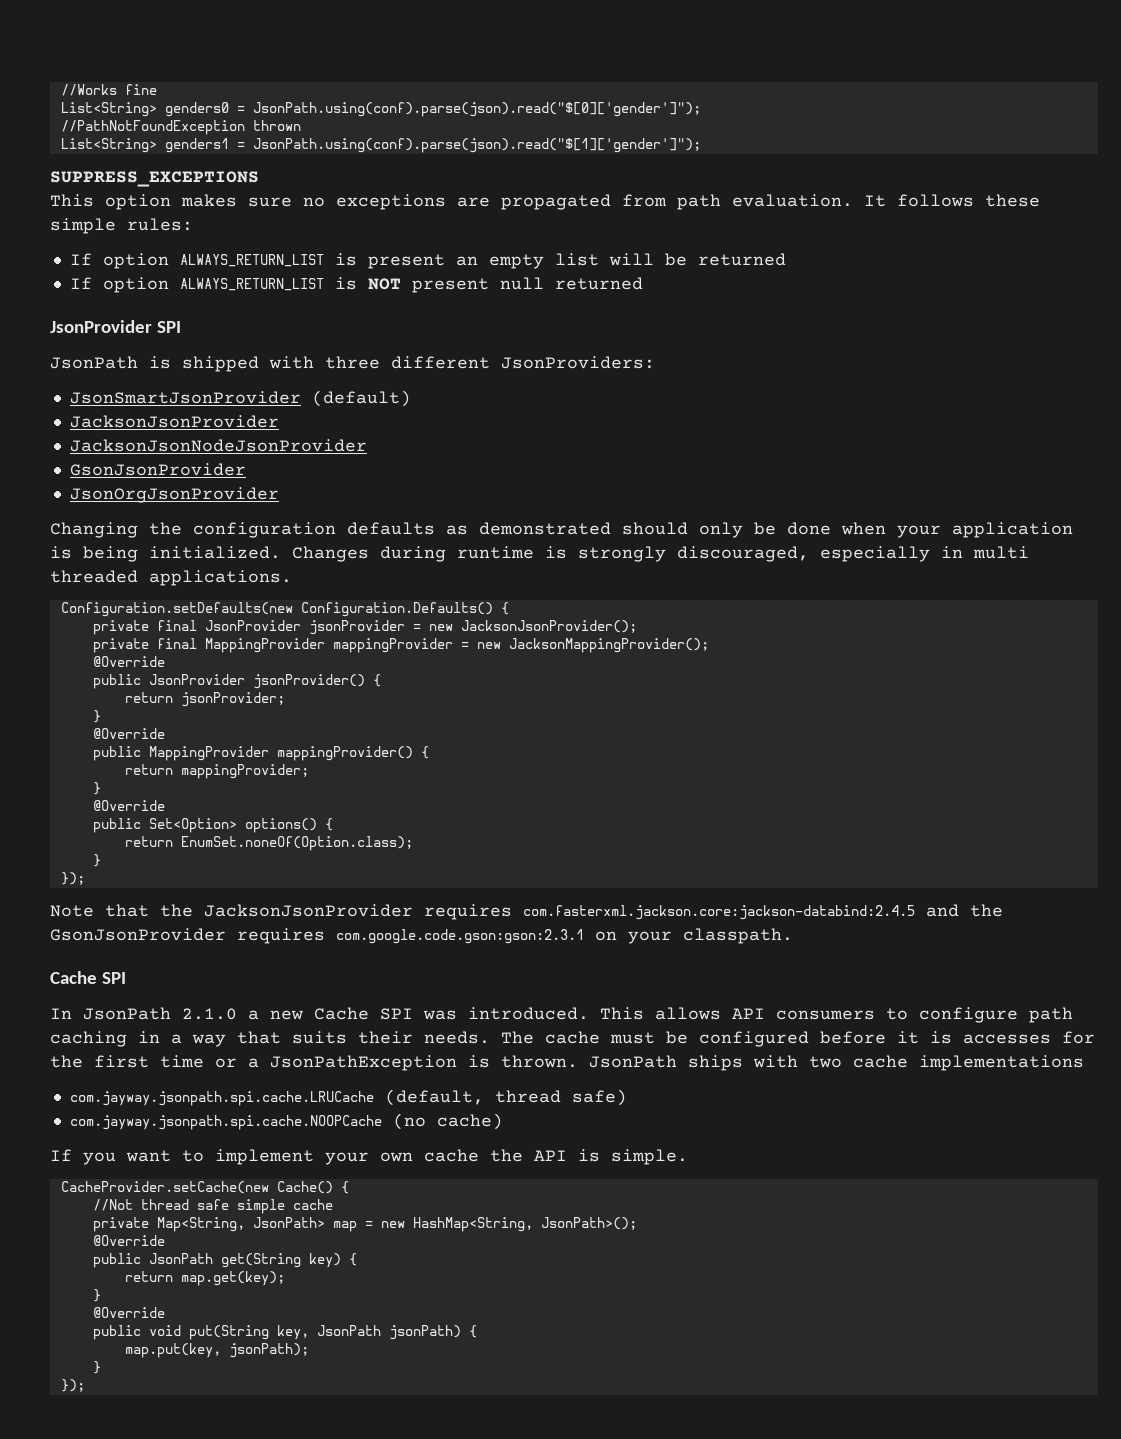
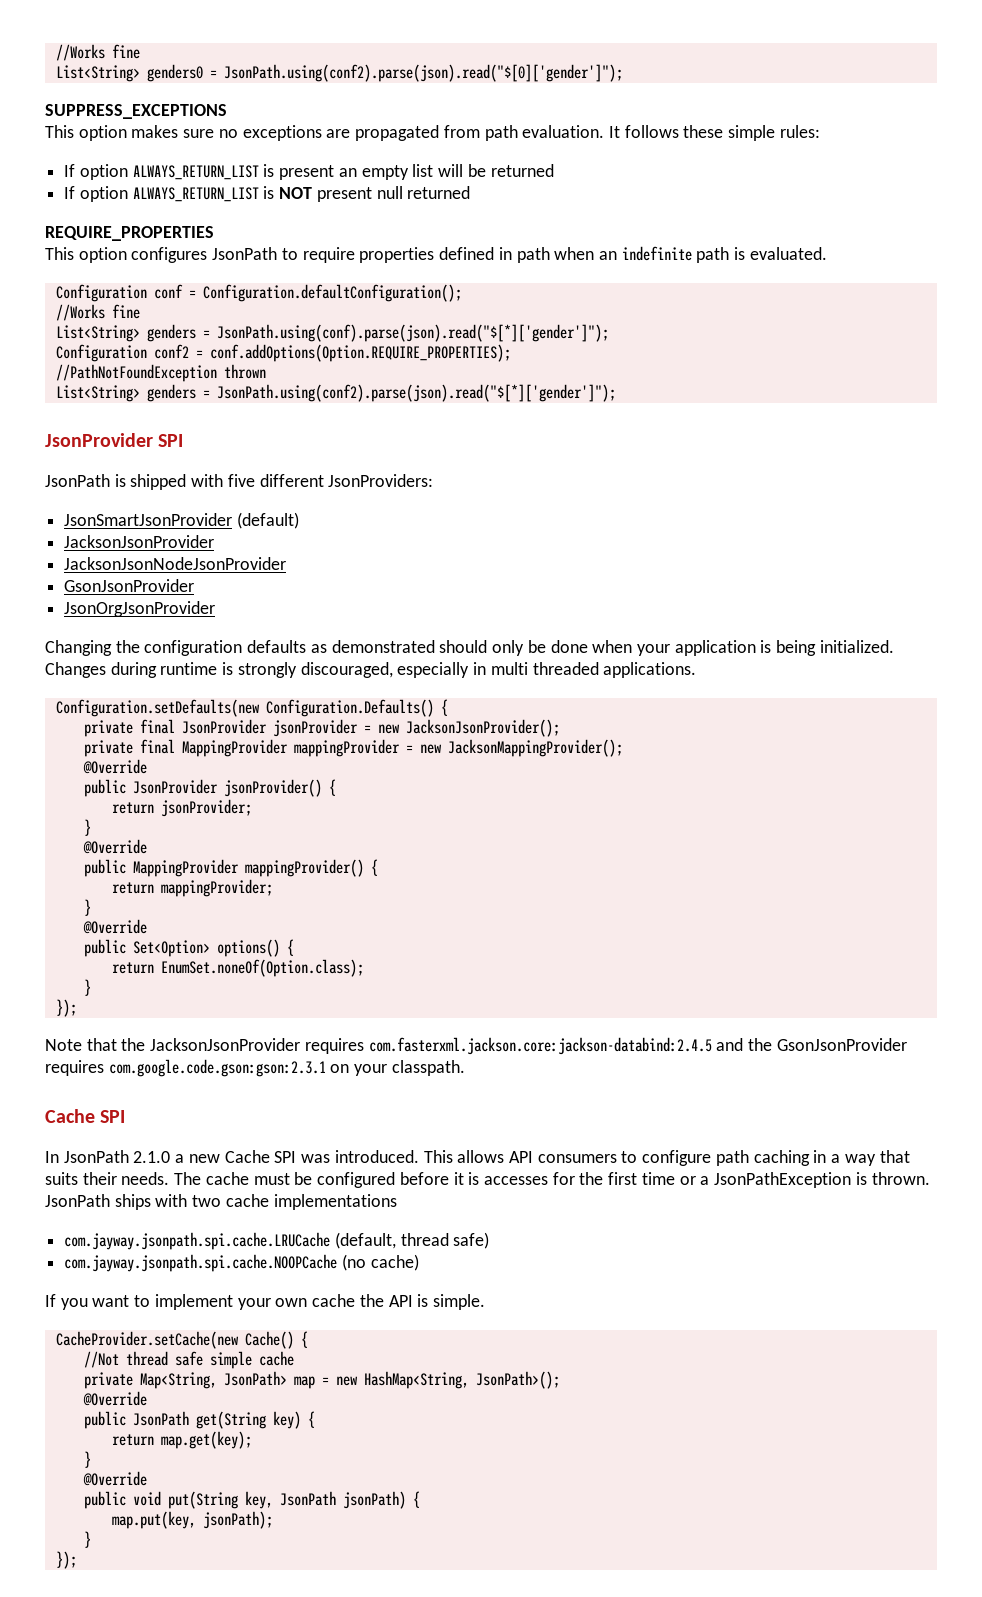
- List<String> genders0 = JsonPath.using(conf).parse(json).read("$[0]['gender']");
- //PathNotFoundException thrown
- List<String> genders1 = JsonPath.using(conf).parse(json).read("$[1]['gender']");
+ List<String> genders0 = JsonPath.using(conf2).parse(json).read("$[0]['gender']");
+ REQUIRE_PROPERTIES
+ This option configures JsonPath to require properties defined in path when an indefinite path is evaluated.
+ Configuration conf = Configuration.defaultConfiguration();
+ //Works fine
+ List<String> genders = JsonPath.using(conf).parse(json).read("$[*]['gender']");
+ Configuration conf2 = conf.addOptions(Option.REQUIRE_PROPERTIES);
+ //PathNotFoundException thrown
+ List<String> genders = JsonPath.using(conf2).parse(json).read("$[*]['gender']");
- JsonPath is shipped with three different JsonProviders:
+ JsonPath is shipped with five different JsonProviders:

